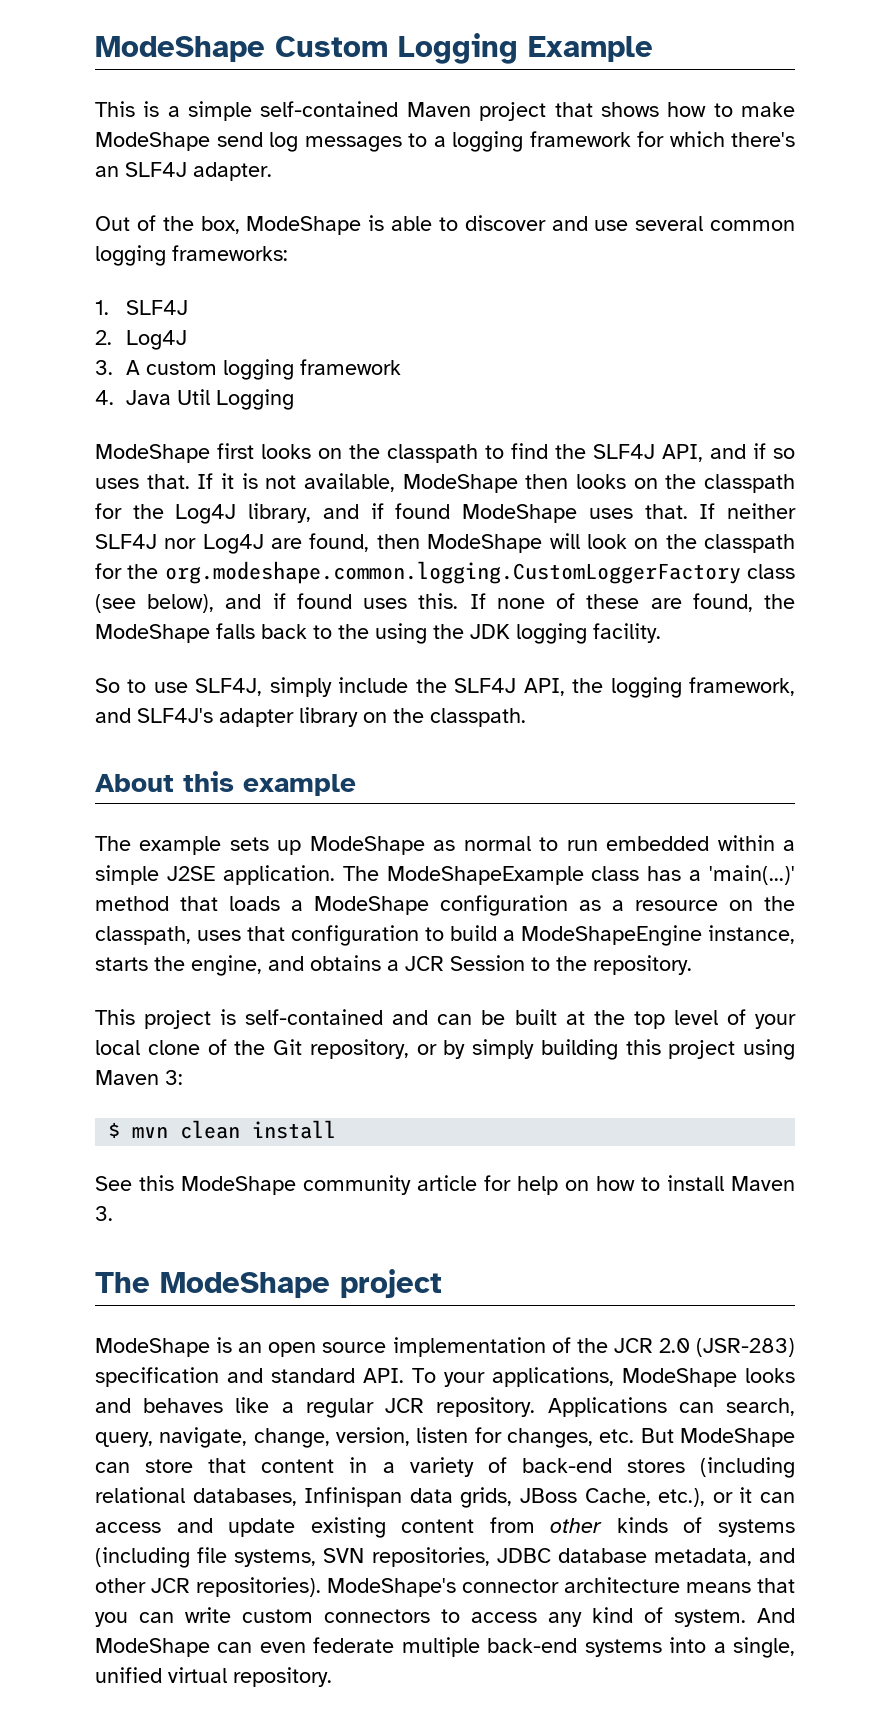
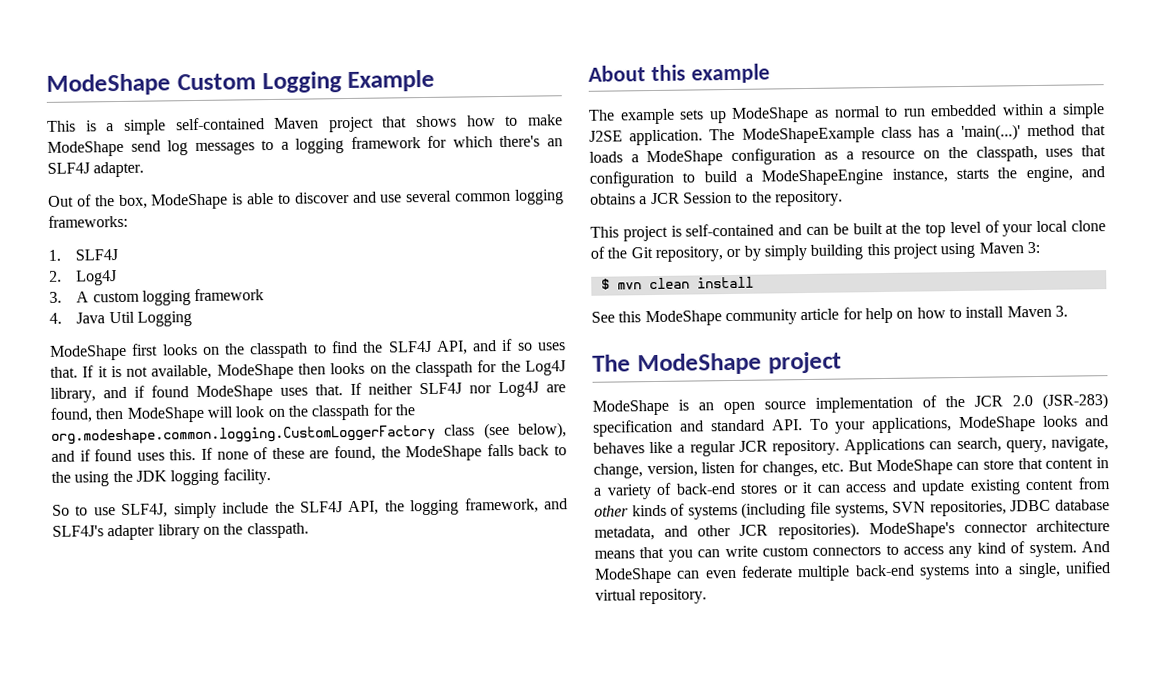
- Applications can search, query, navigate, change, version, listen for changes, etc. But ModeShape can store that content in a variety of back-end stores (including relational databases, Infinispan data grids, JBoss Cache, etc.), or it can access and update existing content from other kinds of systems (including file systems, SVN repositories, JDBC database metadata, and other JCR repositories).
+ Applications can search, query, navigate, change, version, listen for changes, etc. But ModeShape can store that content in a variety of back-end stores or it can access and update existing content from other kinds of systems (including file systems, SVN repositories, JDBC database metadata, and other JCR repositories).

